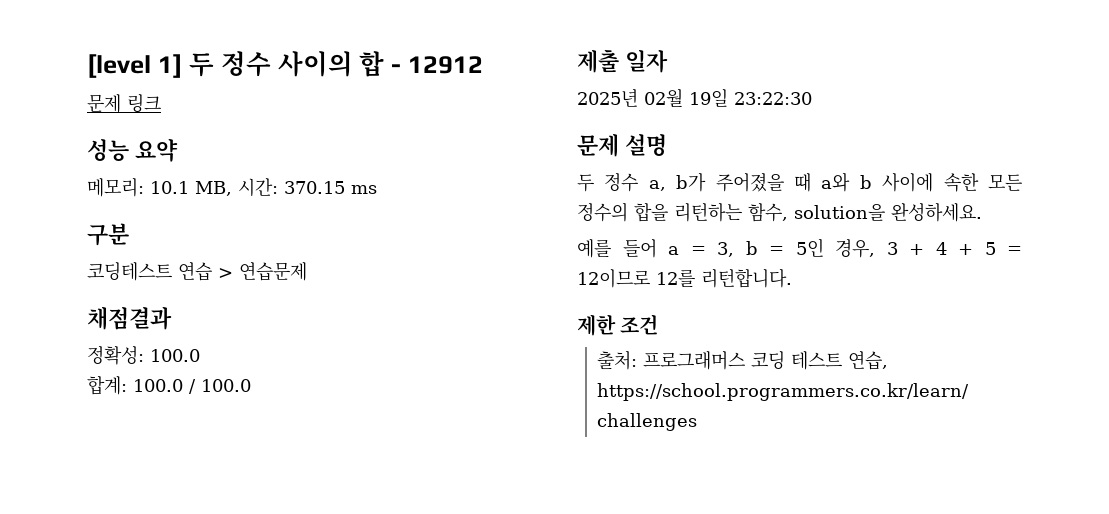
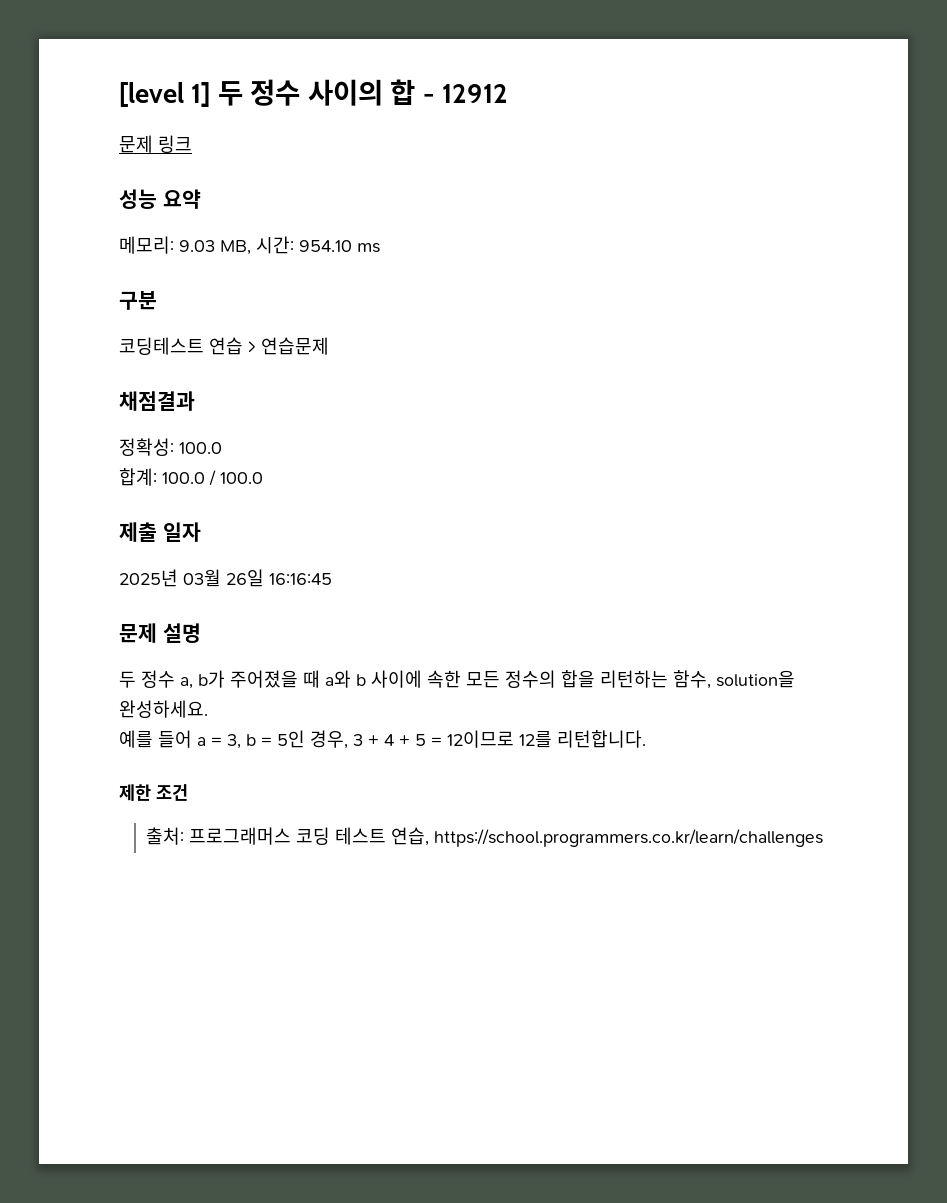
- 메모리: 10.1 MB, 시간: 370.15 ms
+ 메모리: 9.03 MB, 시간: 954.10 ms
- 2025년 02월 19일 23:22:30
+ 2025년 03월 26일 16:16:45

